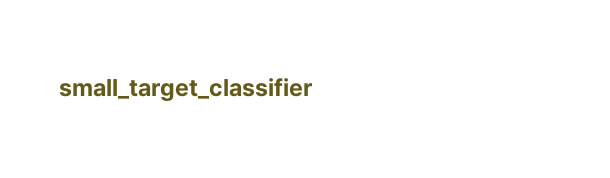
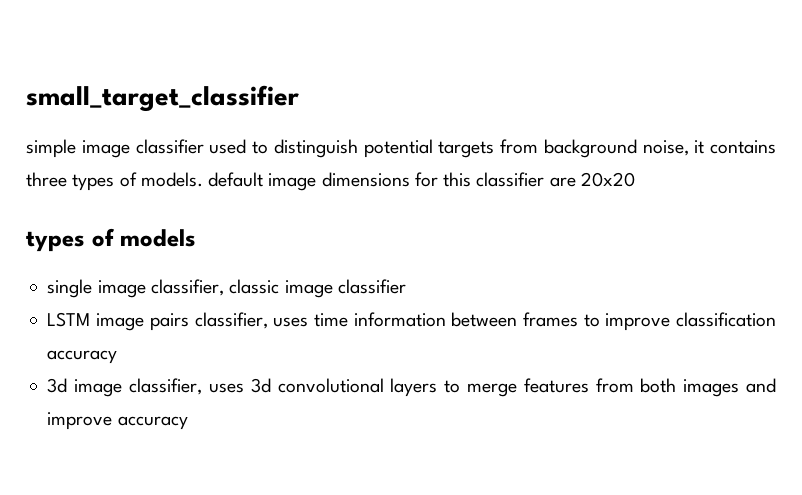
+ simple image classifier used to distinguish potential targets from background noise, it contains three types of models. default image dimensions for this classifier are 20x20
+ types of models
+ single image classifier, classic image classifier
+ LSTM image pairs classifier, uses time information between frames to improve classification accuracy
+ 3d image classifier, uses 3d convolutional layers to merge features from both images and improve accuracy

